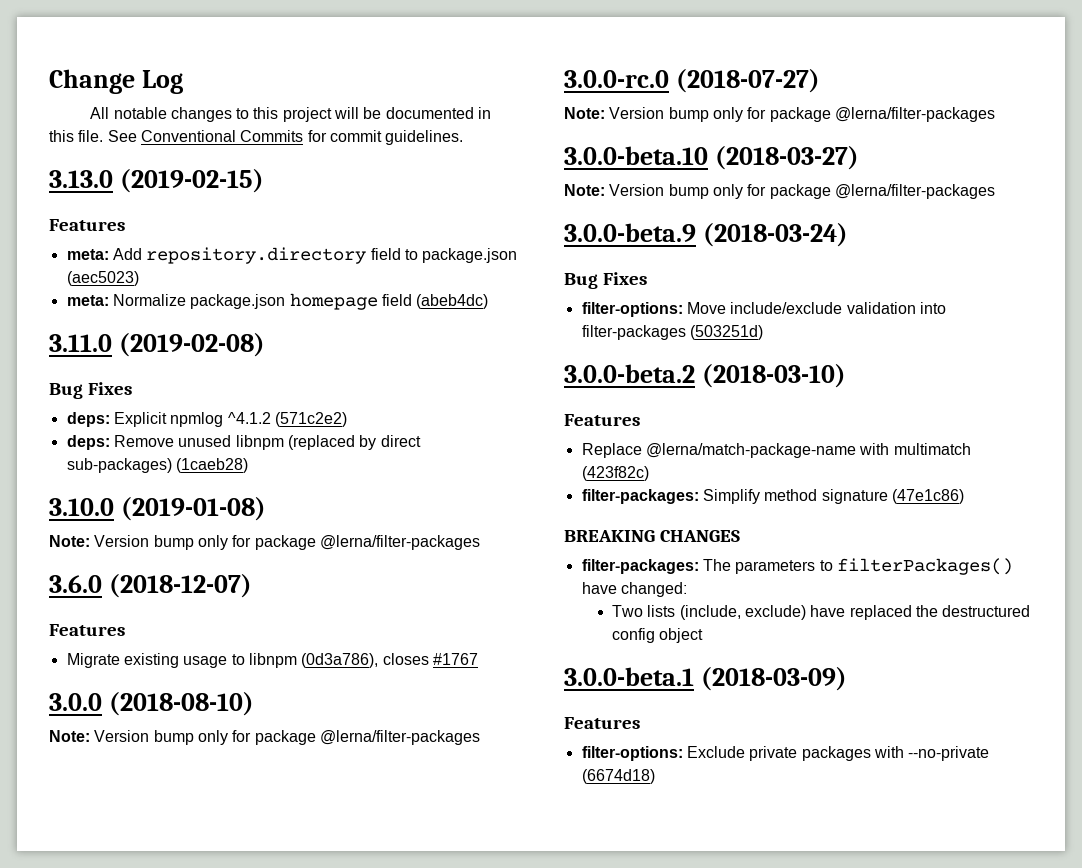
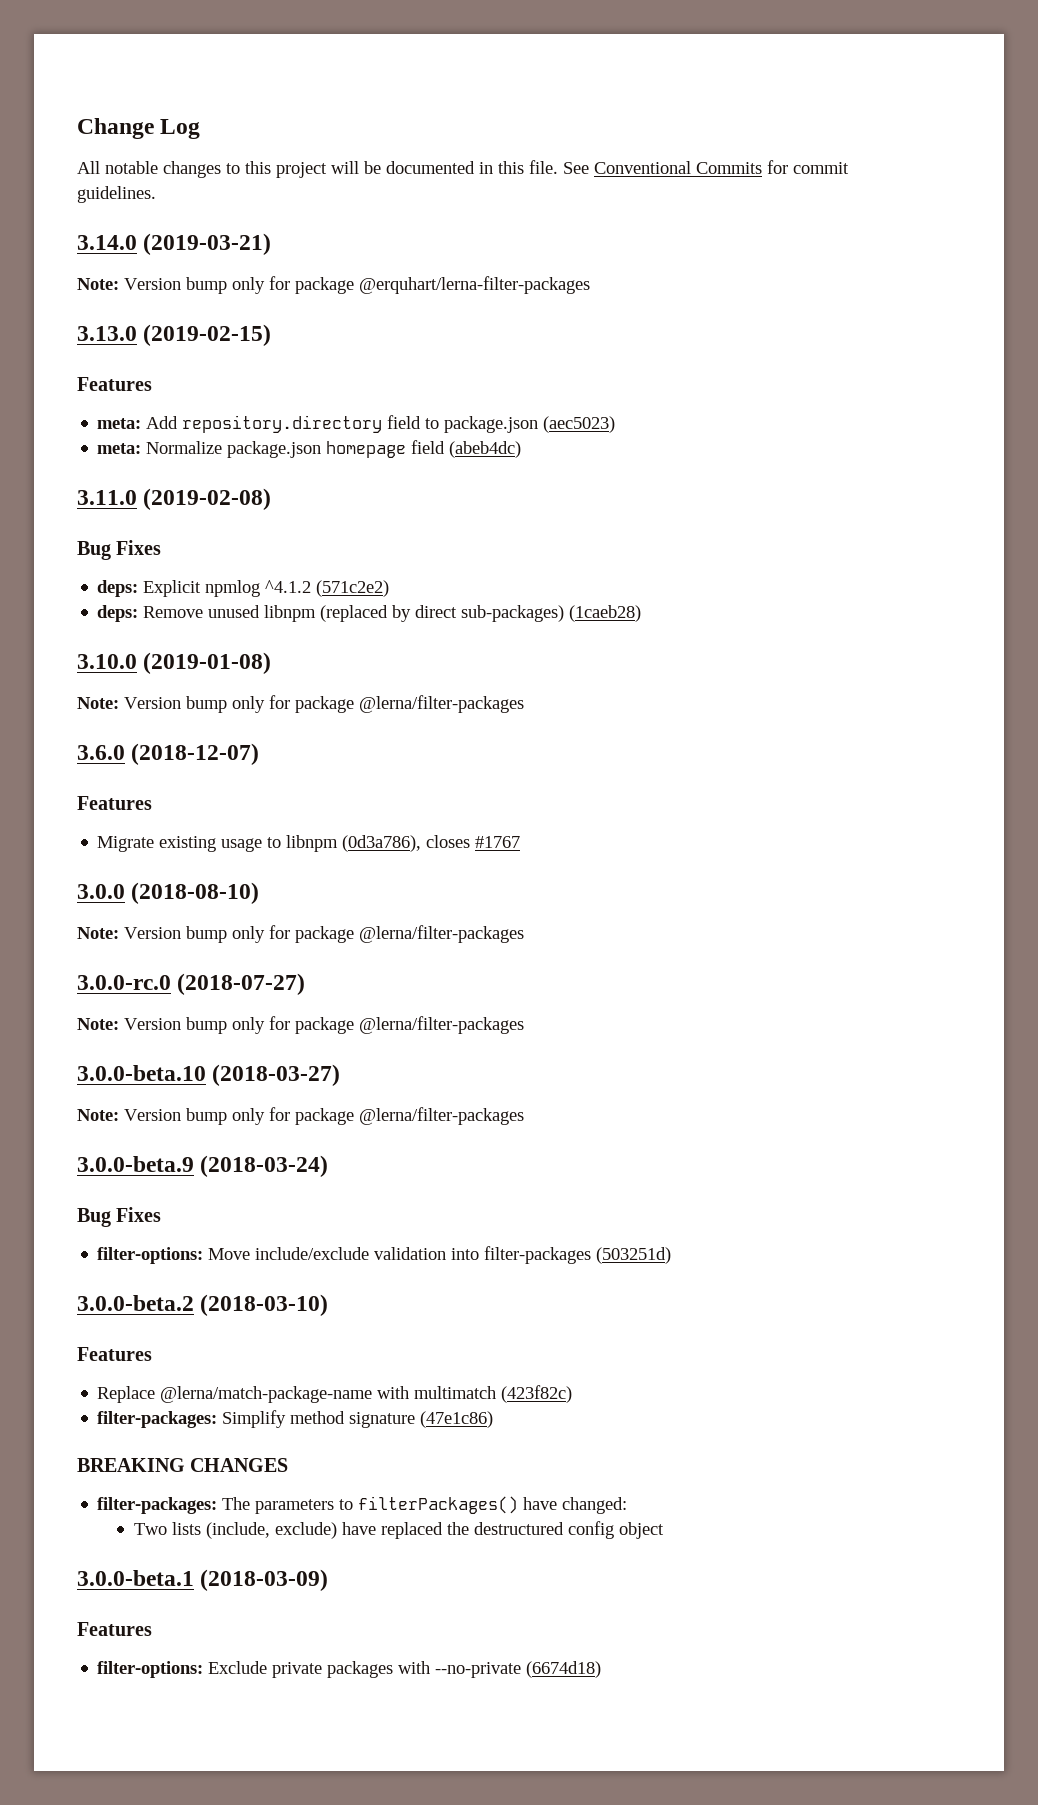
+ 3.14.0 (2019-03-21)
+ Note: Version bump only for package @erquhart/lerna-filter-packages

